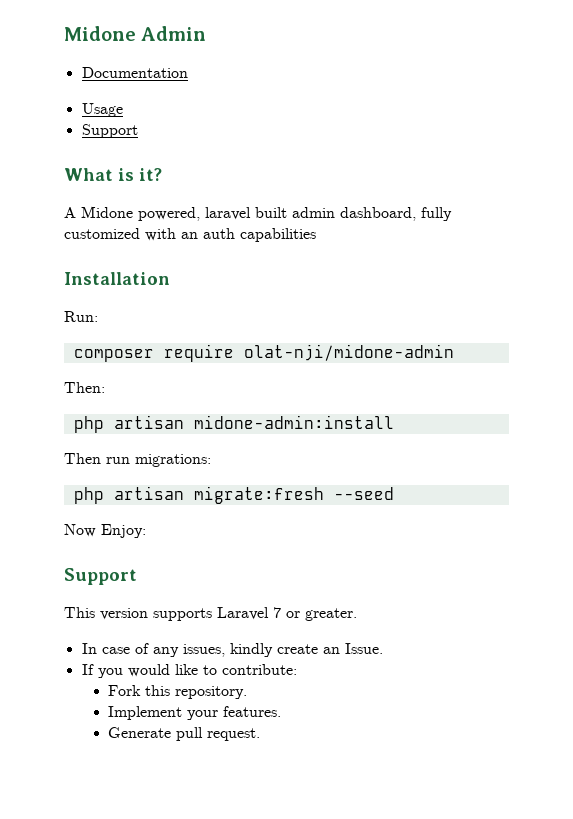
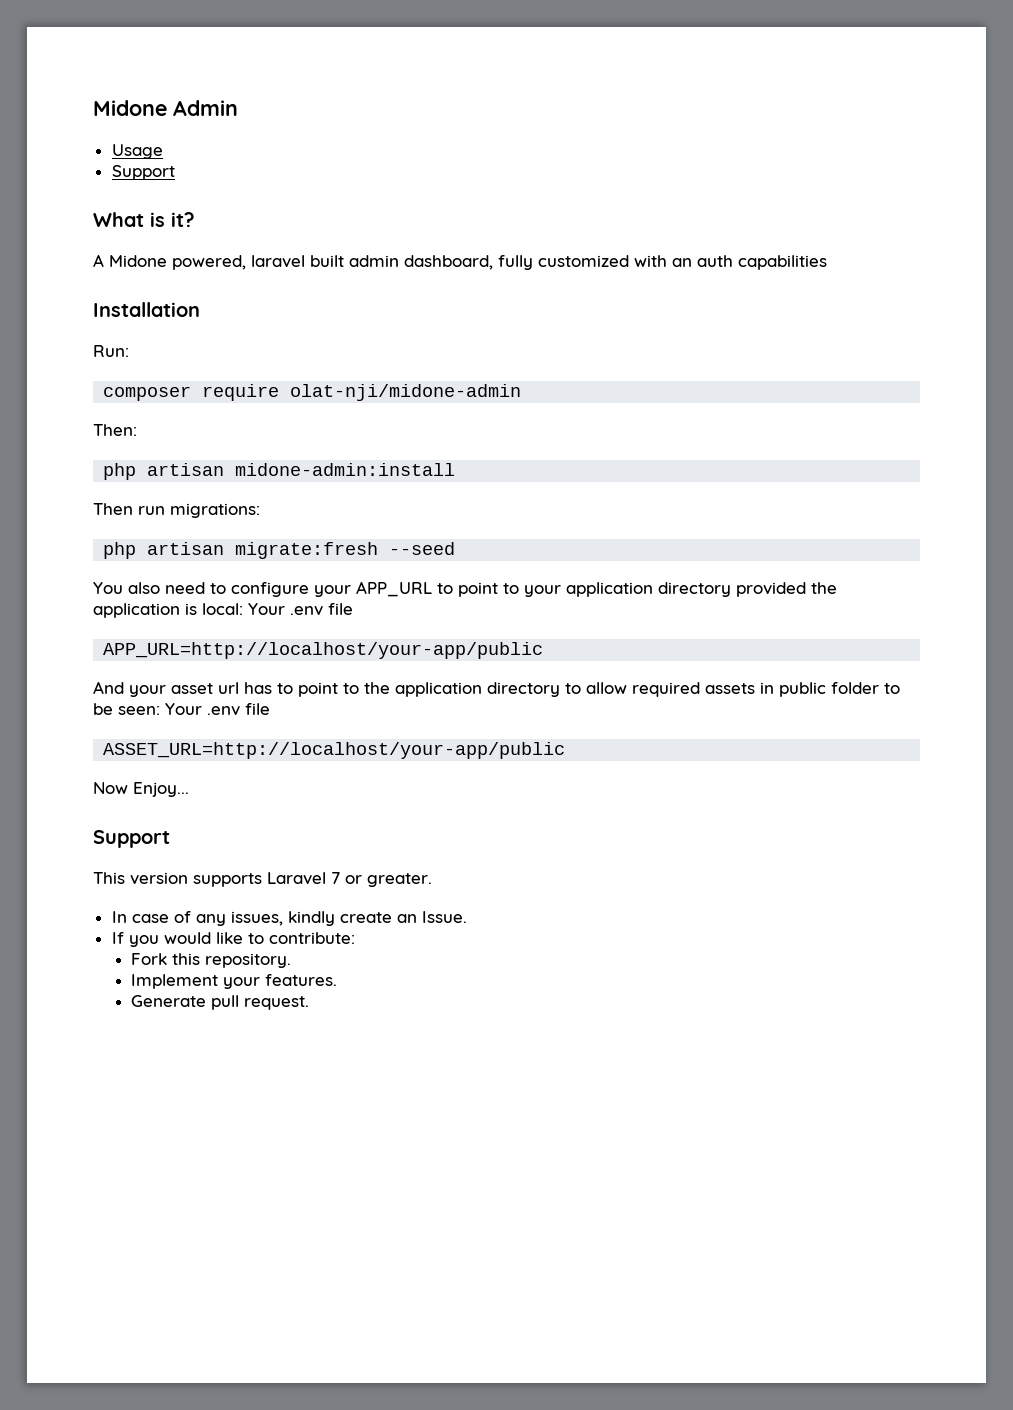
- Documentation
+ You also need to configure your APP_URL to point to your application directory provided the application is local: Your .env file
+ APP_URL=http://localhost/your-app/public
+ And your asset url has to point to the application directory to allow required assets in public folder to be seen: Your .env file
+ ASSET_URL=http://localhost/your-app/public
- Now Enjoy:
+ Now Enjoy...

